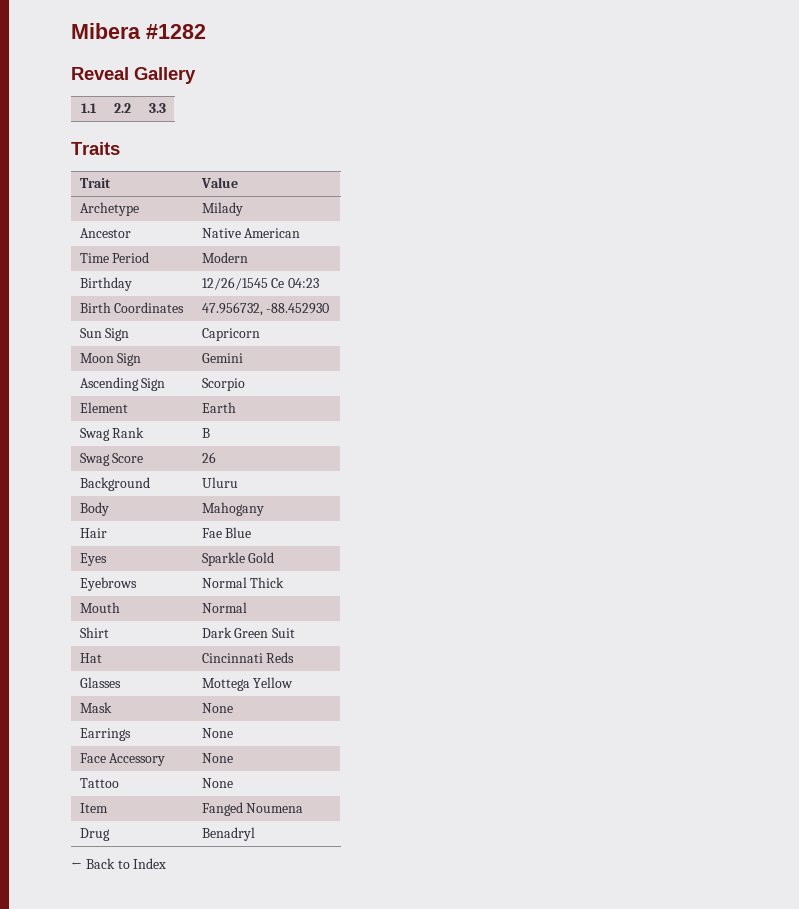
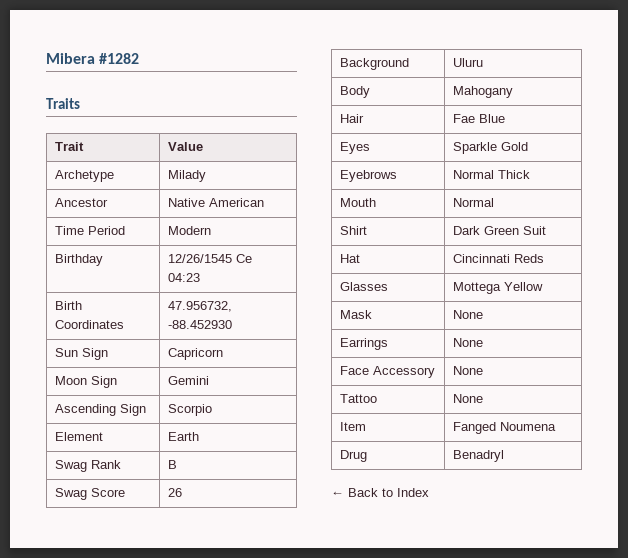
- Reveal Gallery
- 1.1 | 2.2 | 3.3

